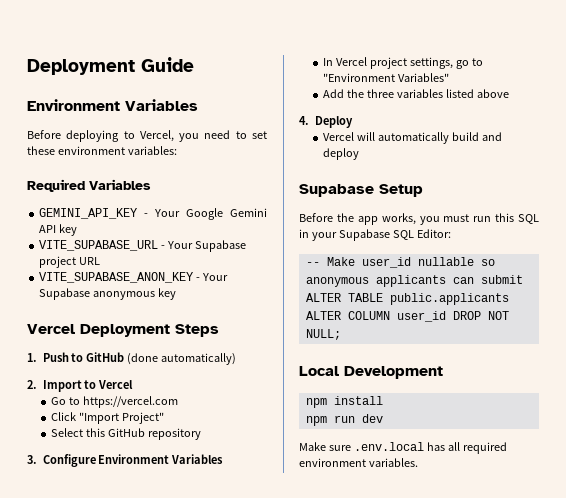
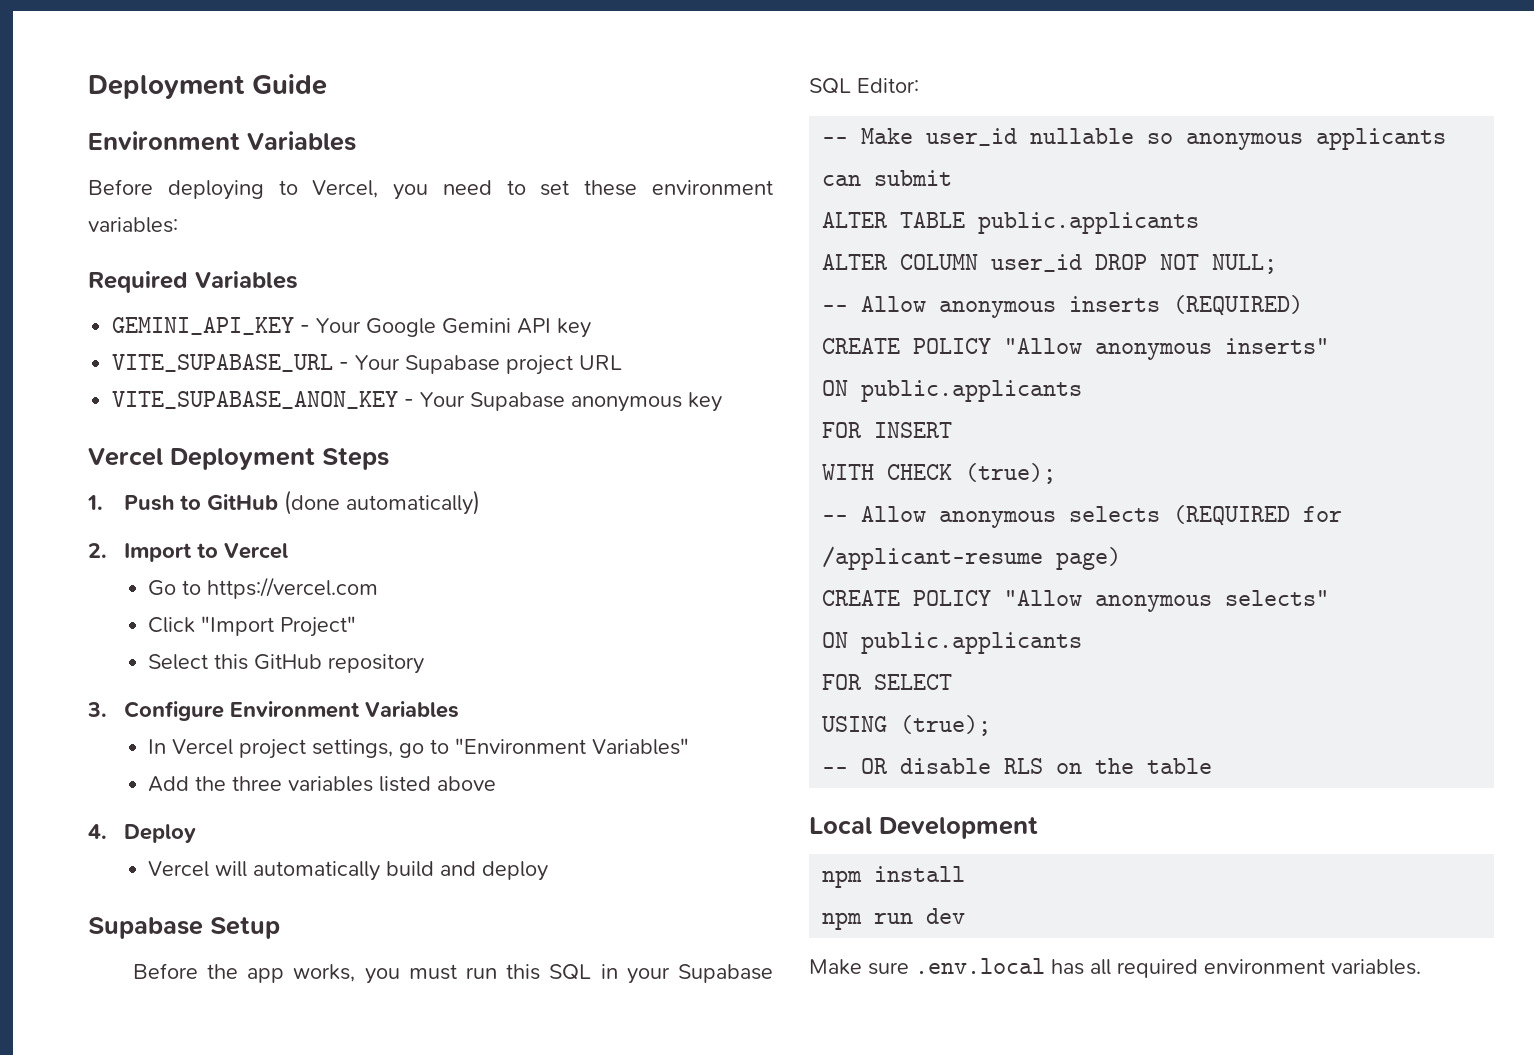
+ -- Allow anonymous inserts (REQUIRED)
+ CREATE POLICY "Allow anonymous inserts"
+ ON public.applicants
+ FOR INSERT
+ WITH CHECK (true);
+ -- Allow anonymous selects (REQUIRED for /applicant-resume page)
+ CREATE POLICY "Allow anonymous selects"
+ ON public.applicants
+ FOR SELECT
+ USING (true);
+ -- OR disable RLS on the table

